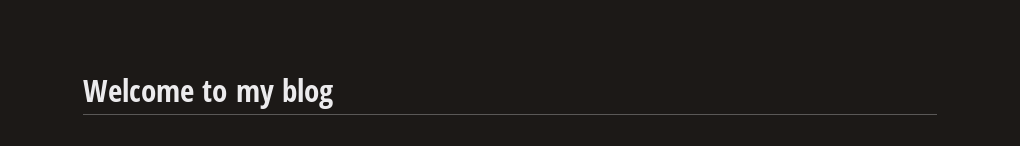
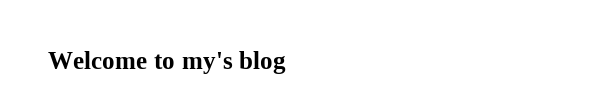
- Welcome to my blog
+ Welcome to my's blog

